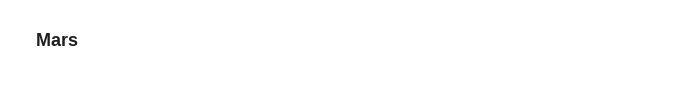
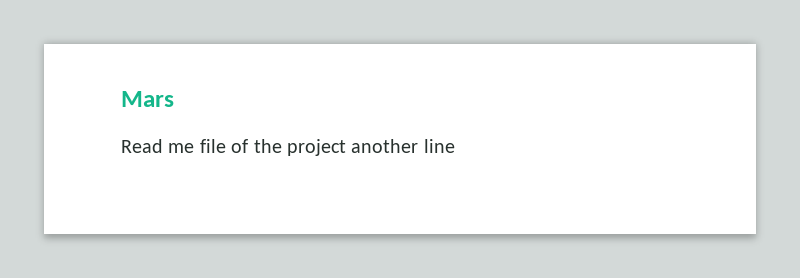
+ Read me file of the project another line

